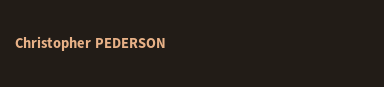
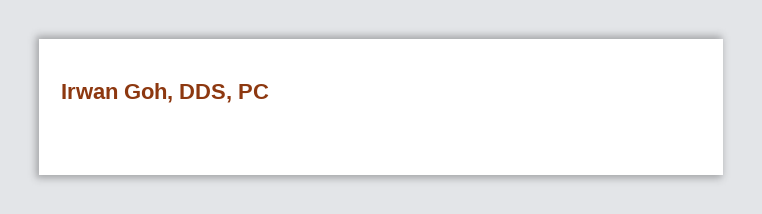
- Christopher PEDERSON
+ Irwan Goh, DDS, PC

